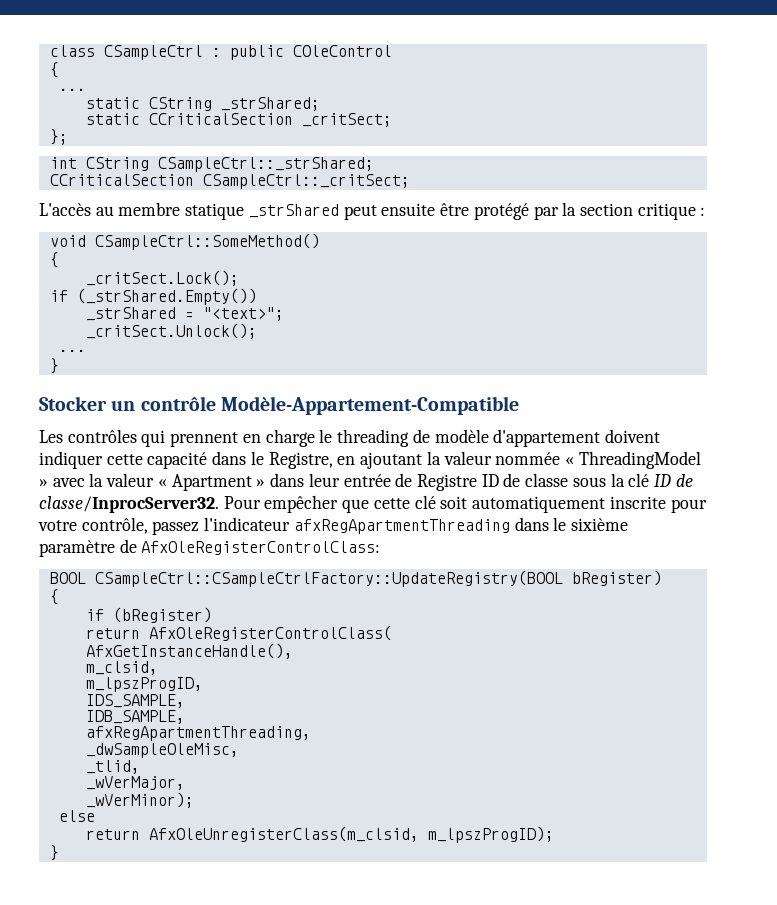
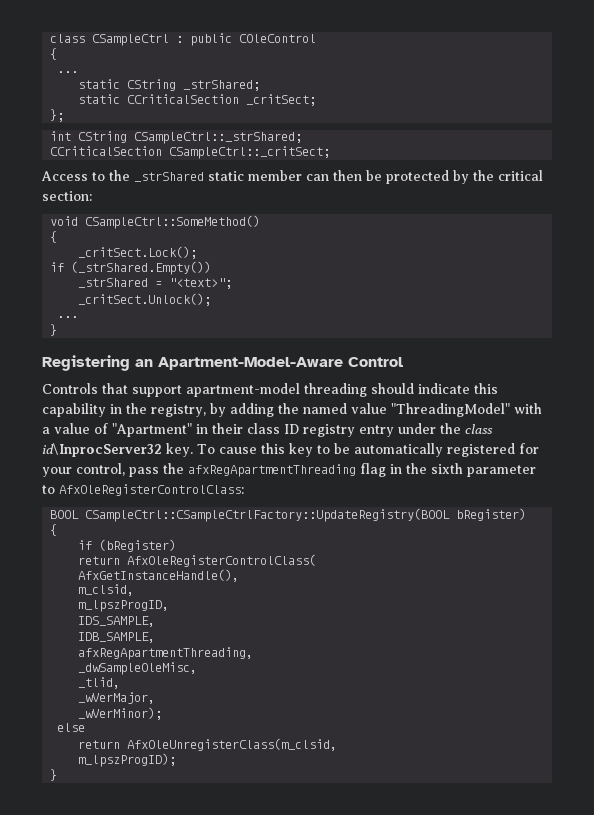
- L'accès au membre statique _strShared peut ensuite être protégé par la section critique :
+ Access to the _strShared static member can then be protected by the critical section:
- Stocker un contrôle Modèle-Appartement-Compatible
- Les contrôles qui prennent en charge le threading de modèle d'appartement doivent indiquer cette capacité dans le Registre, en ajoutant la valeur nommée « ThreadingModel » avec la valeur « Apartment » dans leur entrée de Registre ID de classe sous la clé ID de classe/InprocServer32. Pour empêcher que cette clé soit automatiquement inscrite pour votre contrôle, passez l'indicateur afxRegApartmentThreading dans le sixième paramètre de AfxOleRegisterControlClass:
+ Registering an Apartment-Model-Aware Control
+ Controls that support apartment-model threading should indicate this capability in the registry, by adding the named value "ThreadingModel" with a value of "Apartment" in their class ID registry entry under the class id\InprocServer32 key. To cause this key to be automatically registered for your control, pass the afxRegApartmentThreading flag in the sixth parameter to AfxOleRegisterControlClass:
- return AfxOleUnregisterClass(m_clsid, m_lpszProgID);
+ return AfxOleUnregisterClass(m_clsid,
+ m_lpszProgID);

